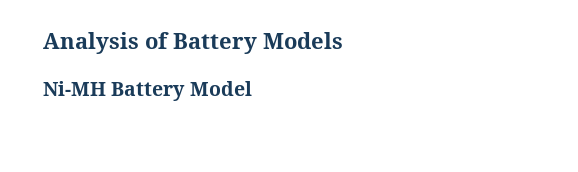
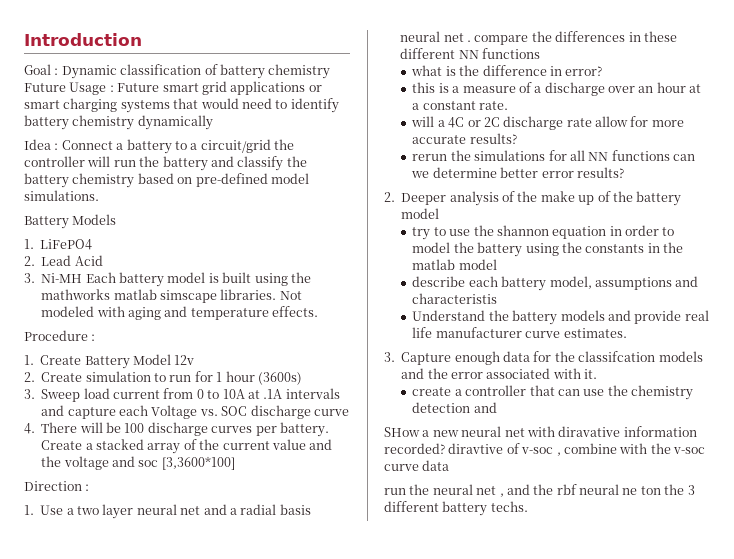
- Analysis of Battery Models
- Ni-MH Battery Model
+ Introduction
+ Goal : Dynamic classification of battery chemistry Future Usage : Future smart grid applications or smart charging systems that would need to identify battery chemistry dynamically
+ Idea : Connect a battery to a circuit/grid the controller will run the battery and classify the battery chemistry based on pre-defined model simulations.
+ Battery Models
+ 1. LiFePO4
+ 2. Lead Acid
+ 3. Ni-MH Each battery model is built using the mathworks matlab simscape libraries. Not modeled with aging and temperature effects.
+ Procedure :
+ 1. Create Battery Model 12v
+ 2. Create simulation to run for 1 hour (3600s)
+ 3. Sweep load current from 0 to 10A at .1A intervals and capture each Voltage vs. SOC discharge curve
+ 4. There will be 100 discharge curves per battery. Create a stacked array of the current value and the voltage and soc [3,3600*100]
+ Direction :
+ 1. Use a two layer neural net and a radial basis neural net . compare the differences in these different NN functions
+ what is the difference in error?
+ this is a measure of a discharge over an hour at a constant rate.
+ will a 4C or 2C discharge rate allow for more accurate results?
+ rerun the simulations for all NN functions can we determine better error results?
+ 2. Deeper analysis of the make up of the battery model
+ try to use the shannon equation in order to model the battery using the constants in the matlab model
+ describe each battery model, assumptions and characteristis
+ Understand the battery models and provide real life manufacturer curve estimates.
+ 3. Capture enough data for the classifcation models and the error associated with it.
+ create a controller that can use the chemistry detection and
+ SHow a new neural net with diravative information recorded? diravtive of v-soc , combine with the v-soc curve data
+ run the neural net , and the rbf neural ne ton the 3 different battery techs.

